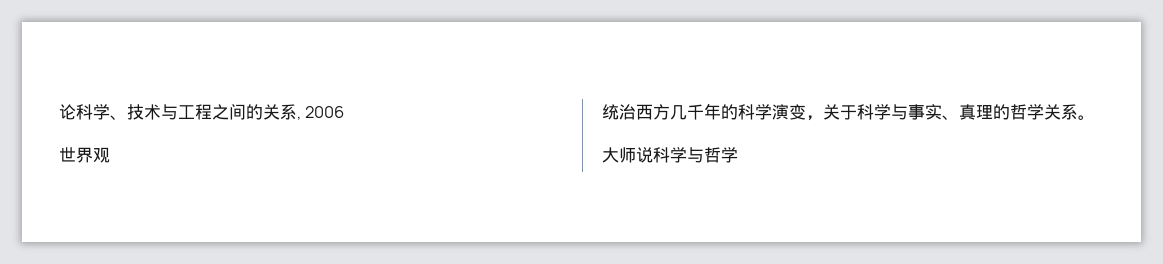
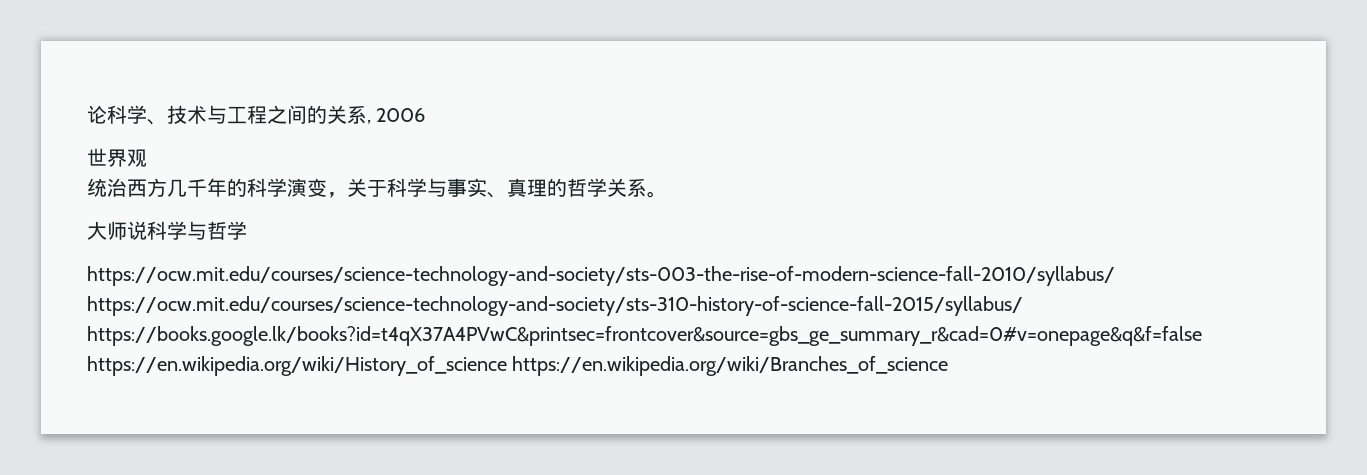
+ https://ocw.mit.edu/courses/science-technology-and-society/sts-003-the-rise-of-modern-science-fall-2010/syllabus/ https://ocw.mit.edu/courses/science-technology-and-society/sts-310-history-of-science-fall-2015/syllabus/ https://books.google.lk/books?id=t4qX37A4PVwC&printsec=frontcover&source=gbs_ge_summary_r&cad=0#v=onepage&q&f=false https://en.wikipedia.org/wiki/History_of_science https://en.wikipedia.org/wiki/Branches_of_science

